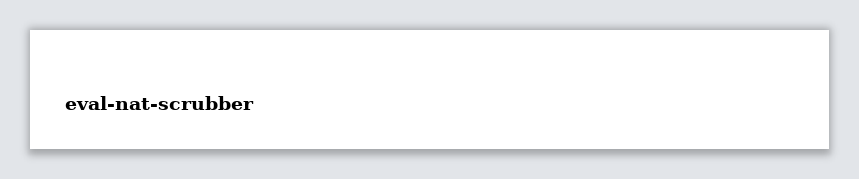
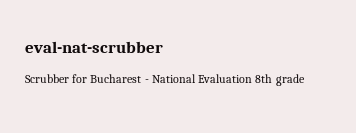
+ Scrubber for Bucharest - National Evaluation 8th grade

